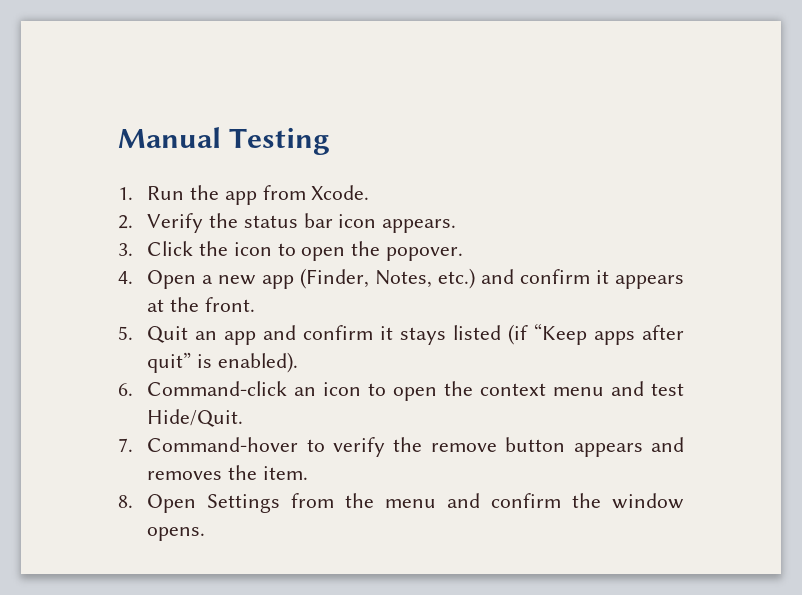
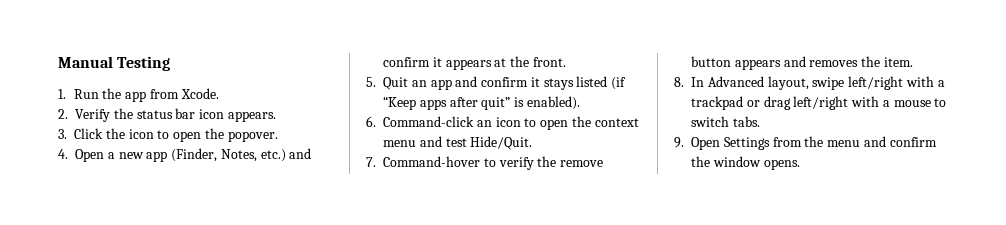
- 8. Open Settings from the menu and confirm the window opens.
+ 8. In Advanced layout, swipe left/right with a trackpad or drag left/right with a mouse to switch tabs.
+ 9. Open Settings from the menu and confirm the window opens.

